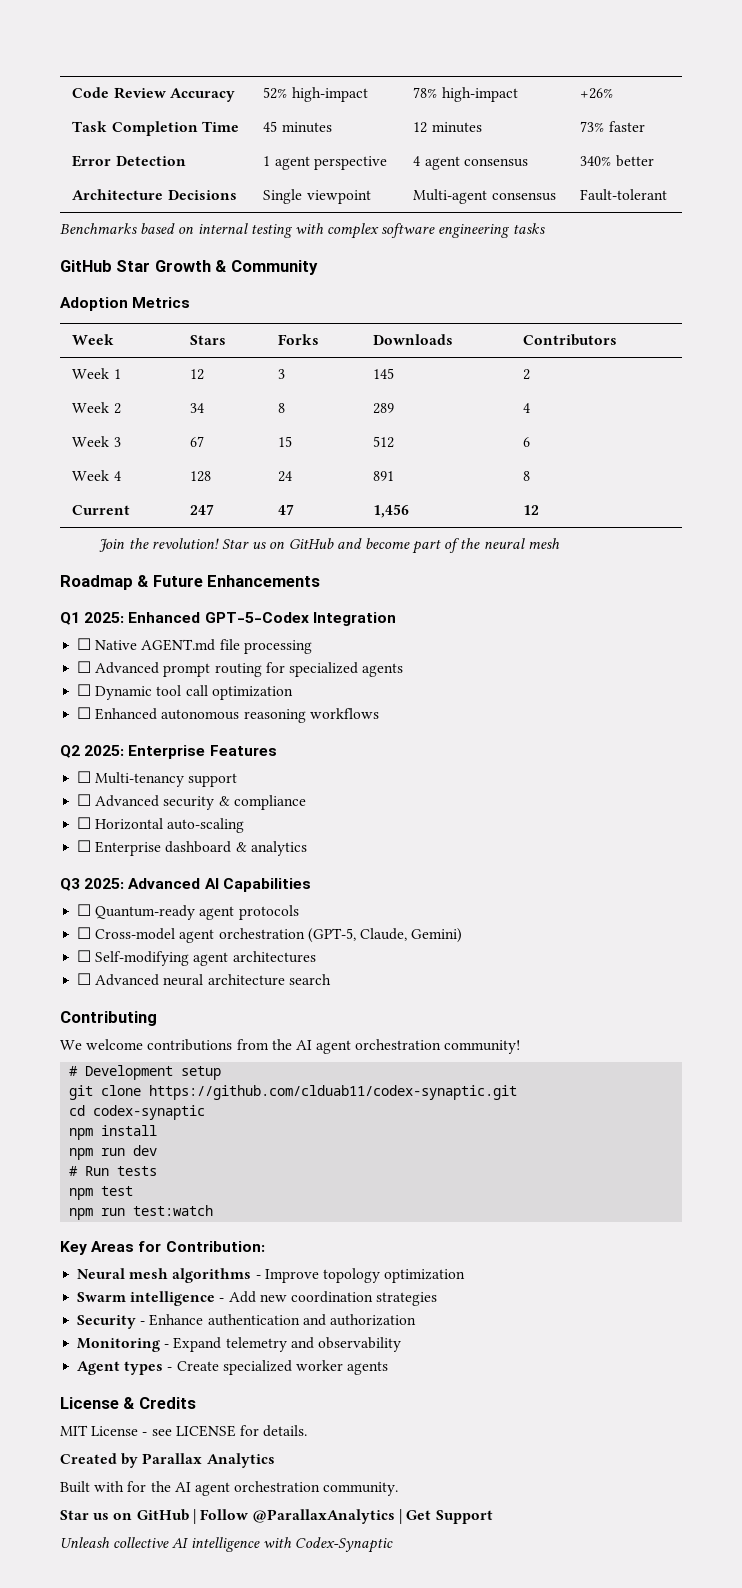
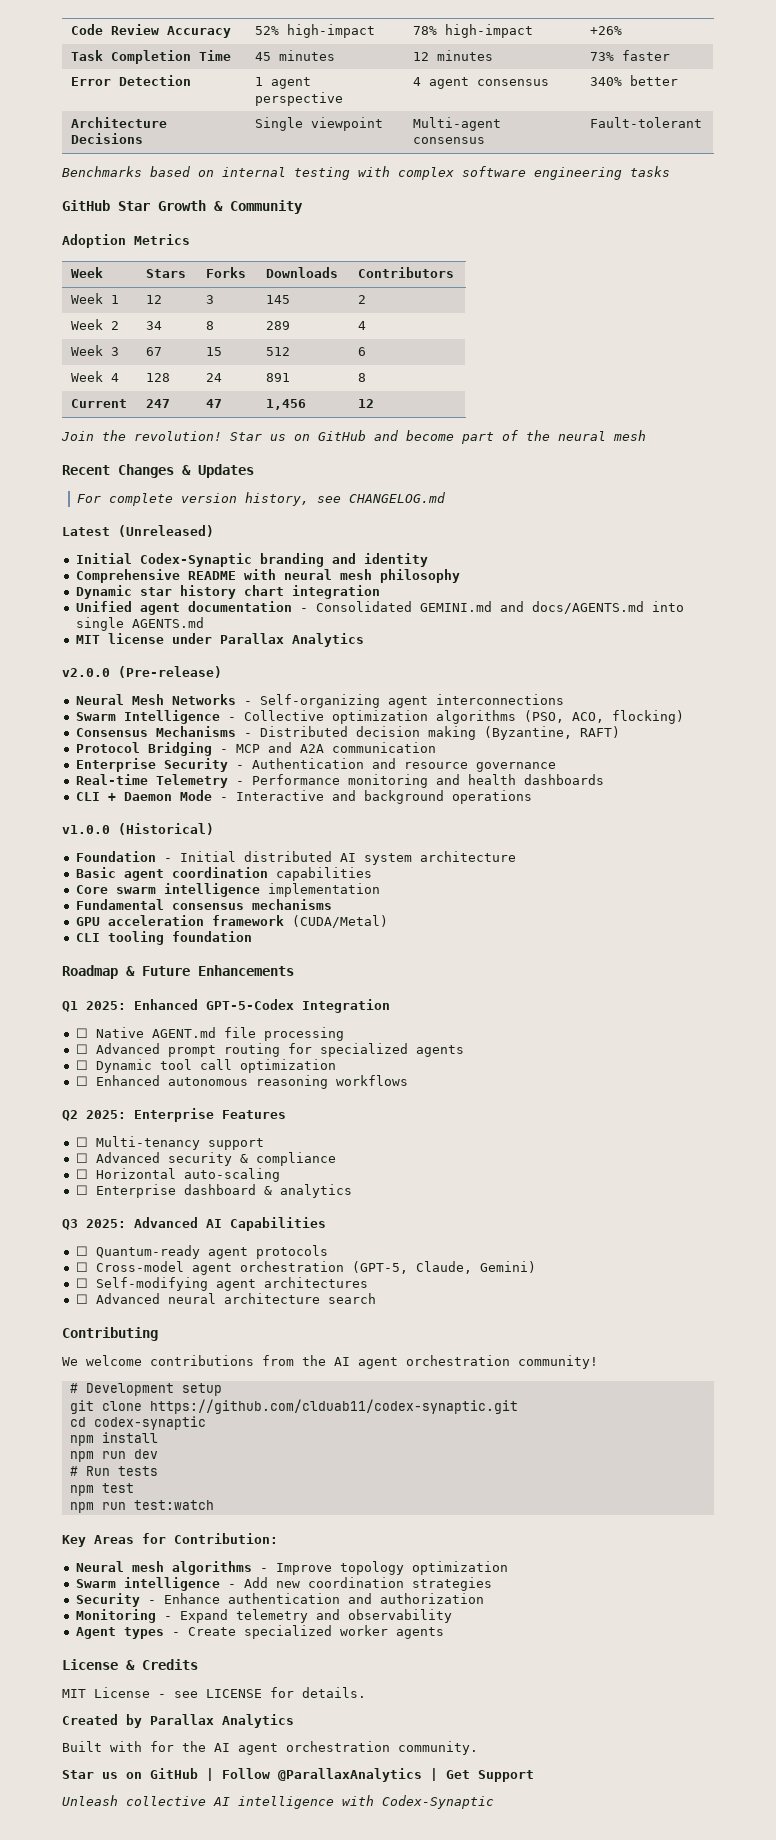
+ Recent Changes & Updates
+ For complete version history, see CHANGELOG.md
+ Latest (Unreleased)
+ Initial Codex-Synaptic branding and identity
+ Comprehensive README with neural mesh philosophy
+ Dynamic star history chart integration
+ Unified agent documentation - Consolidated GEMINI.md and docs/AGENTS.md into single AGENTS.md
+ MIT license under Parallax Analytics
+ v2.0.0 (Pre-release)
+ Neural Mesh Networks - Self-organizing agent interconnections
+ Swarm Intelligence - Collective optimization algorithms (PSO, ACO, flocking)
+ Consensus Mechanisms - Distributed decision making (Byzantine, RAFT)
+ Protocol Bridging - MCP and A2A communication
+ Enterprise Security - Authentication and resource governance
+ Real-time Telemetry - Performance monitoring and health dashboards
+ CLI + Daemon Mode - Interactive and background operations
+ v1.0.0 (Historical)
+ Foundation - Initial distributed AI system architecture
+ Basic agent coordination capabilities
+ Core swarm intelligence implementation
+ Fundamental consensus mechanisms
+ GPU acceleration framework (CUDA/Metal)
+ CLI tooling foundation

